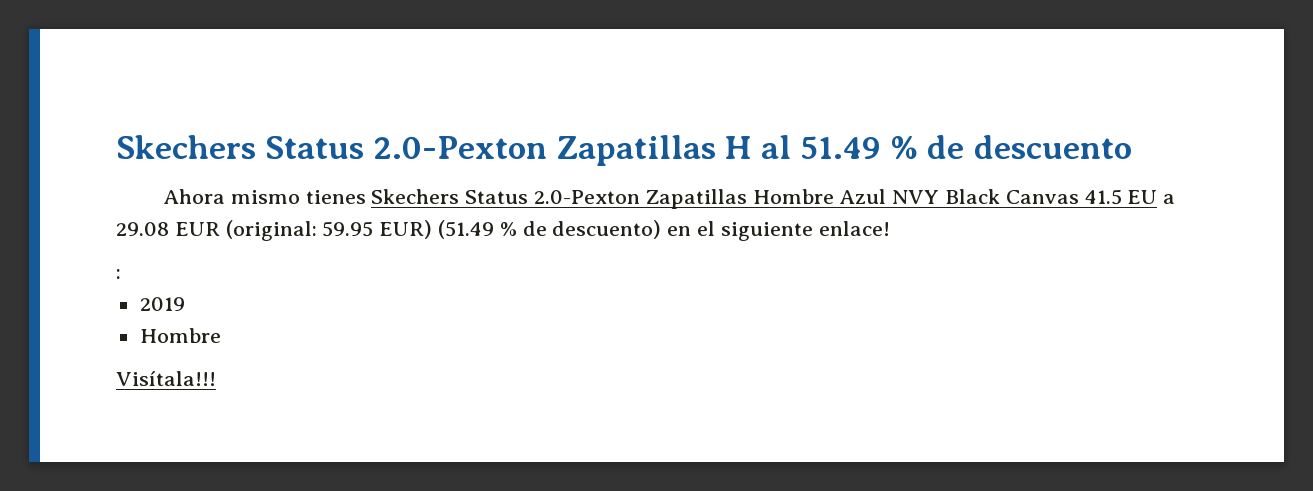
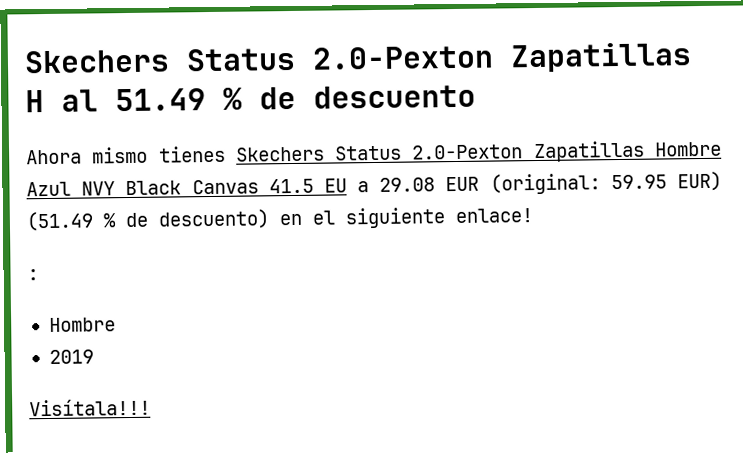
  :
+ Hombre
  2019
- Hombre

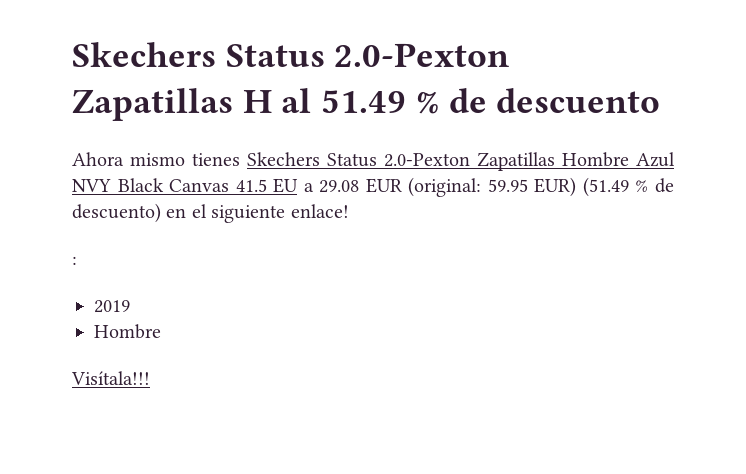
  :
+ 2019
  Hombre
- 2019

